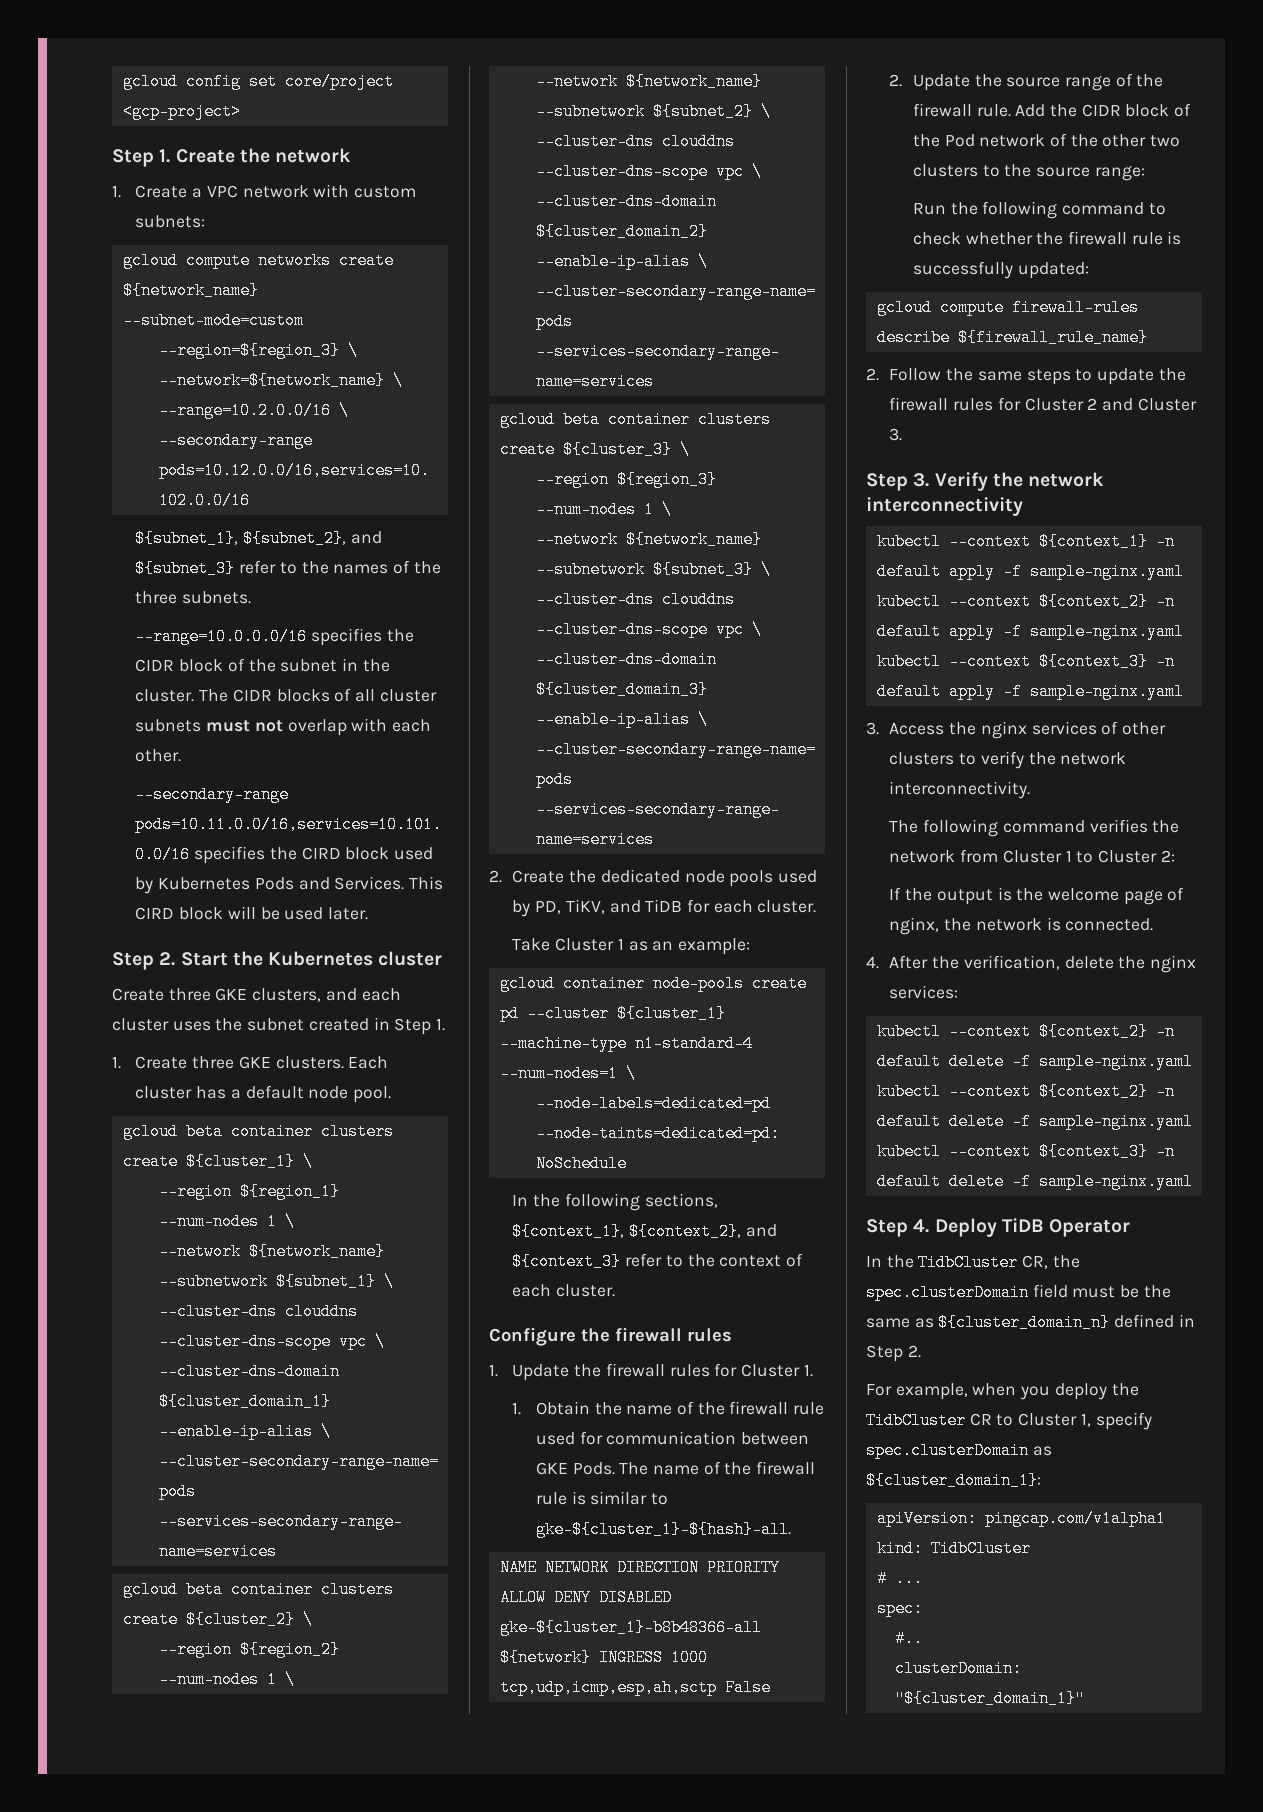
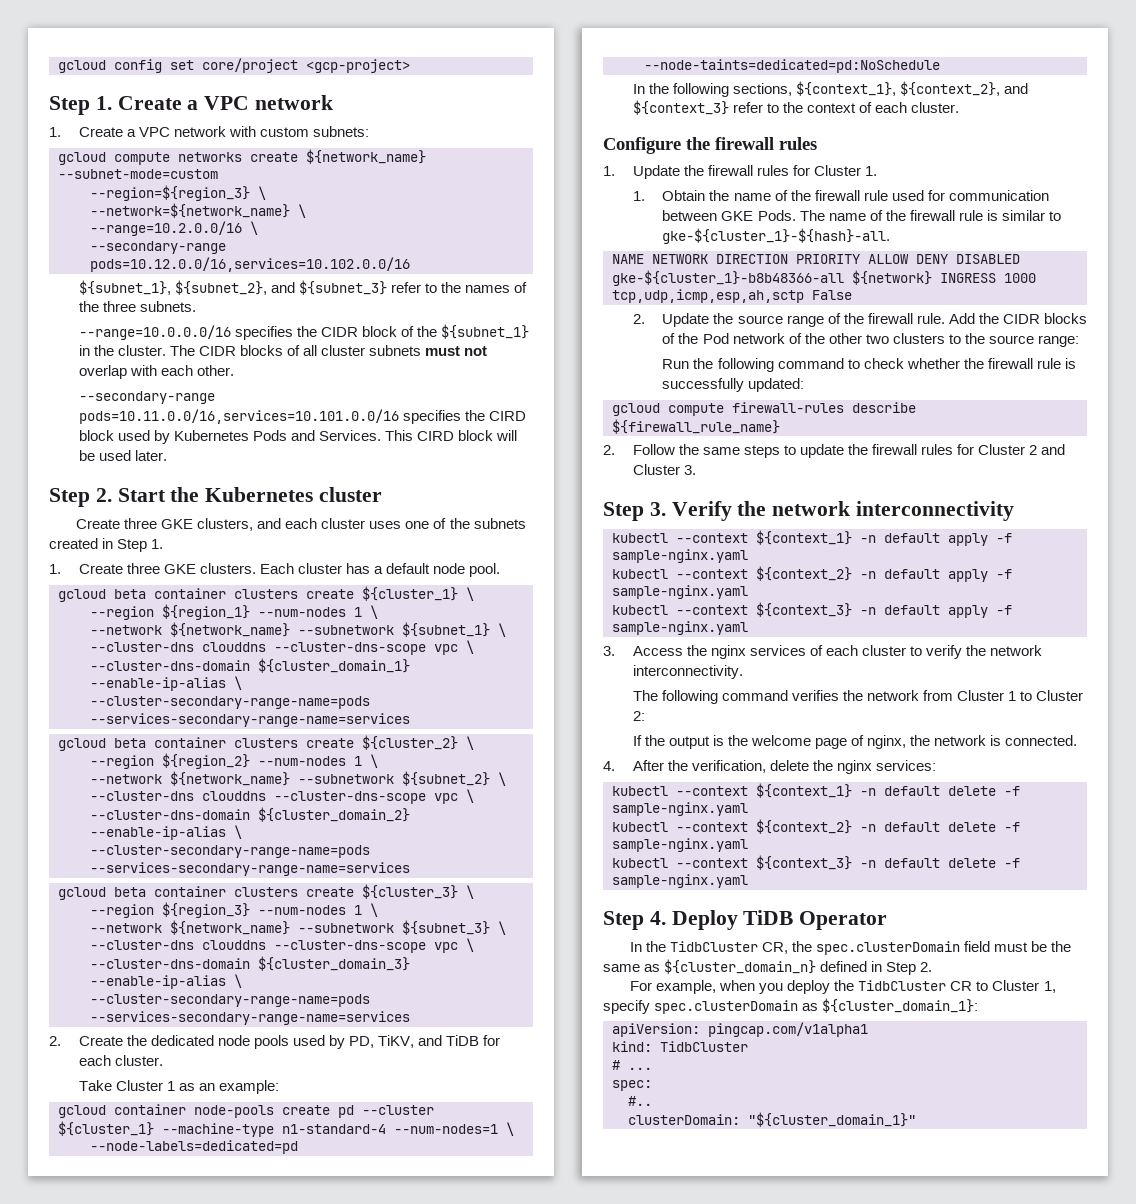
- Step 1. Create the network
+ Step 1. Create a VPC network
- --range=10.0.0.0/16 specifies the CIDR block of the subnet in the cluster.
+ --range=10.0.0.0/16 specifies the CIDR block of the ${subnet_1} in the cluster.
- Create three GKE clusters, and each cluster uses the subnet created in Step 1.
+ Create three GKE clusters, and each cluster uses one of the subnets created in Step 1.
- Add the CIDR block of the Pod network of the other two clusters to the source range:
+ Add the CIDR blocks of the Pod network of the other two clusters to the source range:
- 3. Access the nginx services of other clusters to verify the network interconnectivity.
+ 3. Access the nginx services of each cluster to verify the network interconnectivity.
  4. After the verification, delete the nginx services:
- kubectl --context ${context_2} -n default delete -f sample-nginx.yaml
+ kubectl --context ${context_1} -n default delete -f sample-nginx.yaml

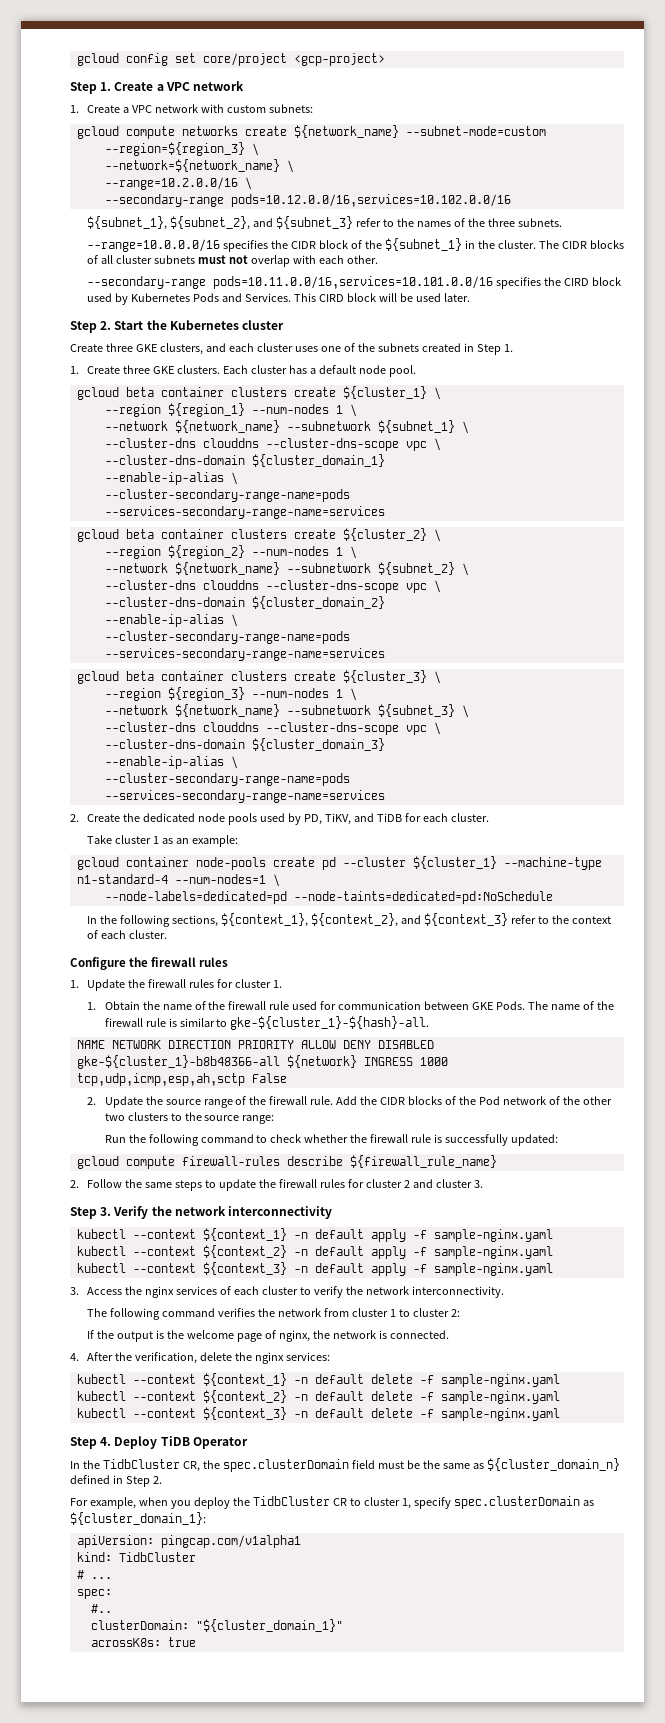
- Take Cluster 1 as an example:
+ Take cluster 1 as an example:
- 1. Update the firewall rules for Cluster 1.
+ 1. Update the firewall rules for cluster 1.
- 2. Follow the same steps to update the firewall rules for Cluster 2 and Cluster 3.
+ 2. Follow the same steps to update the firewall rules for cluster 2 and cluster 3.
- The following command verifies the network from Cluster 1 to Cluster 2:
+ The following command verifies the network from cluster 1 to cluster 2:
- For example, when you deploy the TidbCluster CR to Cluster 1, specify spec.clusterDomain as ${cluster_domain_1}:
+ For example, when you deploy the TidbCluster CR to cluster 1, specify spec.clusterDomain as ${cluster_domain_1}:
+ acrossK8s: true

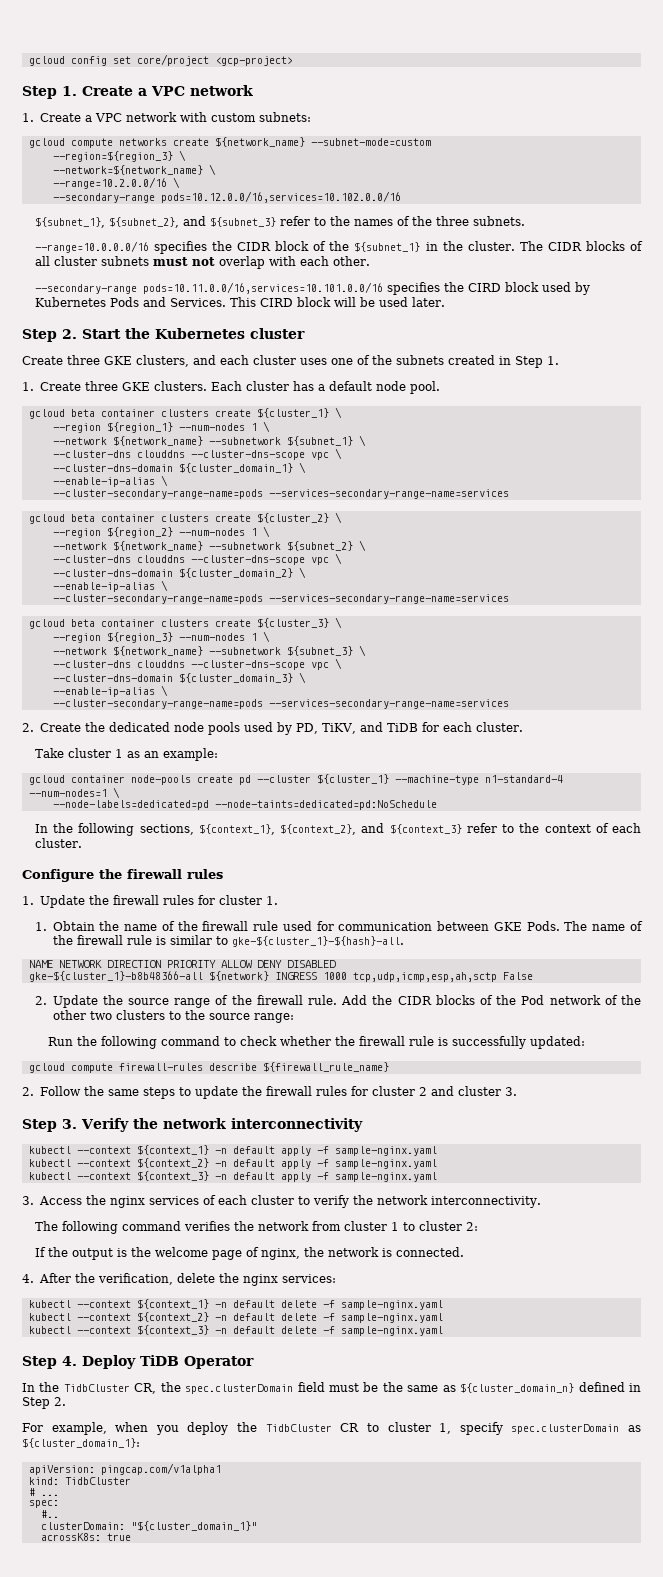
- --cluster-dns-domain ${cluster_domain_1}
+ --cluster-dns-domain ${cluster_domain_1} \
- --cluster-dns-domain ${cluster_domain_2}
+ --cluster-dns-domain ${cluster_domain_2} \
- --cluster-dns-domain ${cluster_domain_3}
+ --cluster-dns-domain ${cluster_domain_3} \

